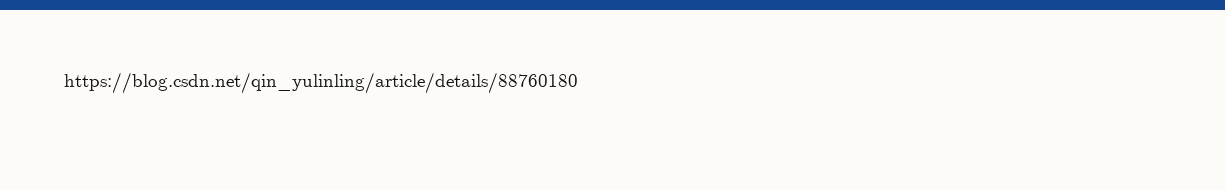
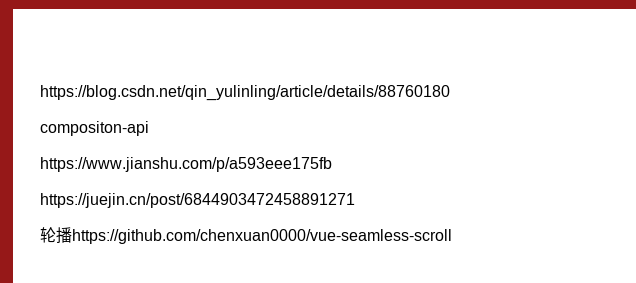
+ compositon-api
+ https://www.jianshu.com/p/a593eee175fb
+ https://juejin.cn/post/6844903472458891271
+ 轮播https://github.com/chenxuan0000/vue-seamless-scroll

